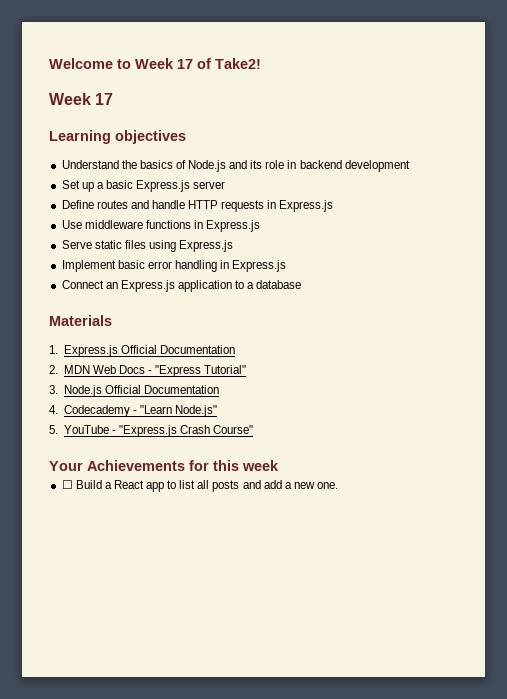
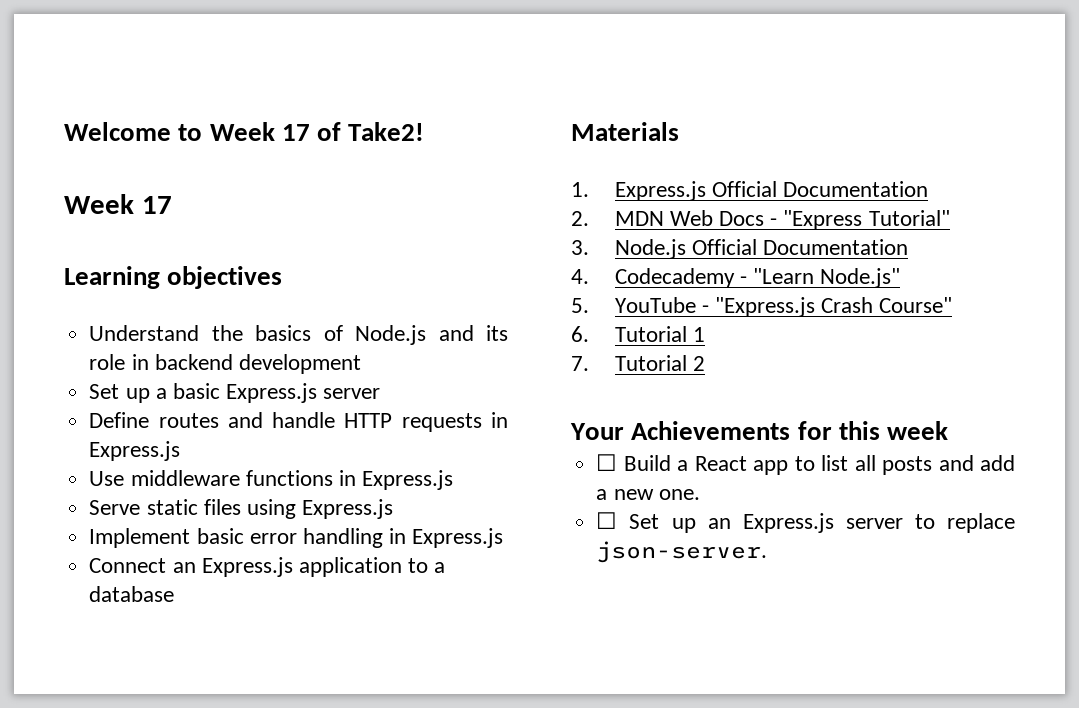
+ 6. Tutorial 1
+ 7. Tutorial 2
+ ☐ Set up an Express.js server to replace json-server.

